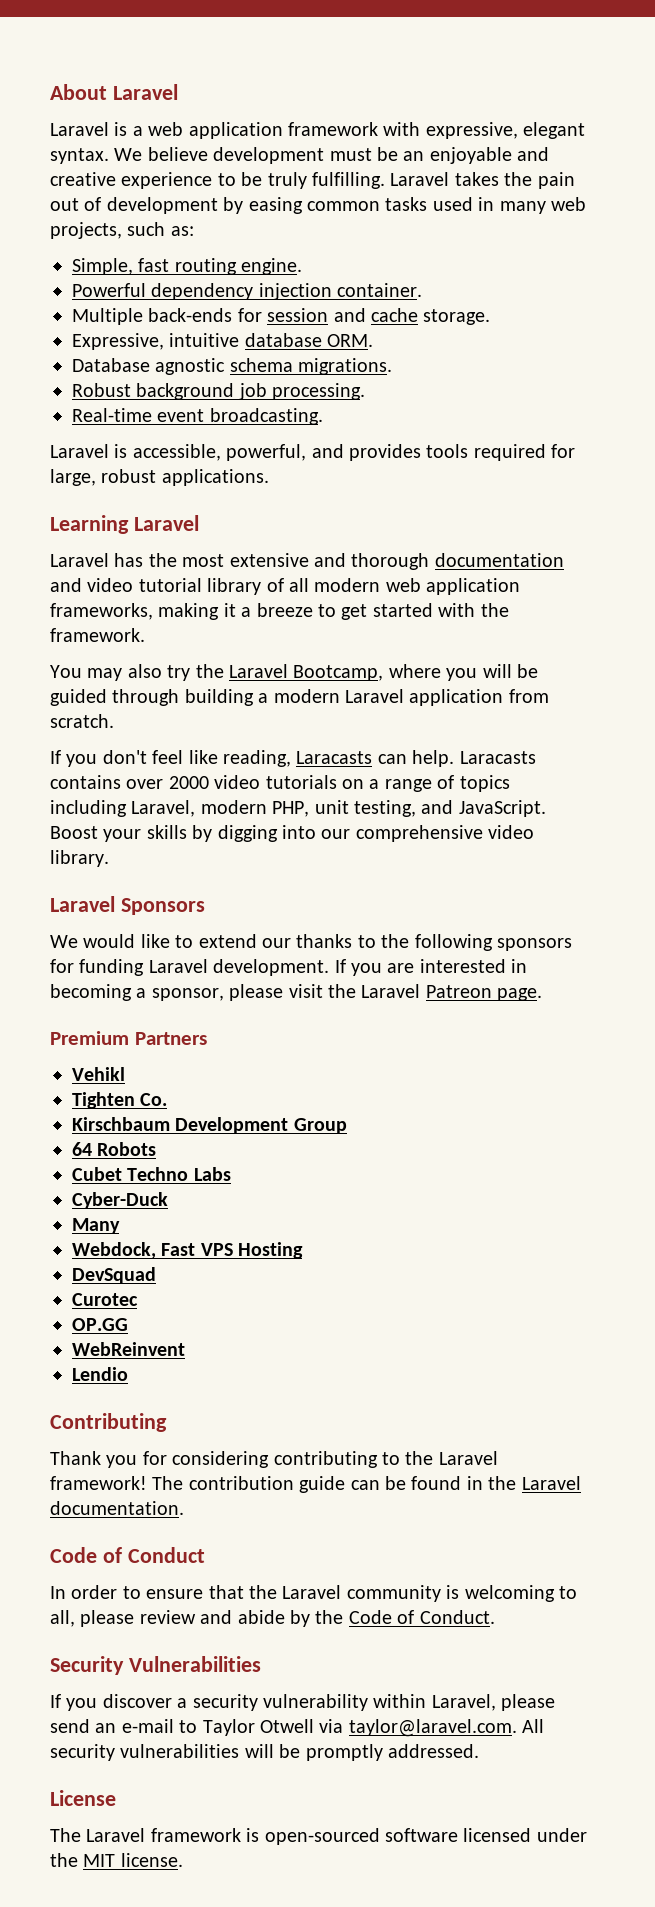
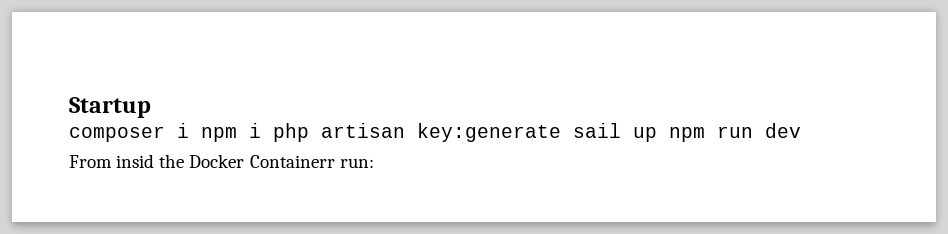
- About Laravel
- Laravel is a web application framework with expressive, elegant syntax. We believe development must be an enjoyable and creative experience to be truly fulfilling. Laravel takes the pain out of development by easing common tasks used in many web projects, such as:
- Simple, fast routing engine.
- Powerful dependency injection container.
- Multiple back-ends for session and cache storage.
- Expressive, intuitive database ORM.
- Database agnostic schema migrations.
- Robust background job processing.
- Real-time event broadcasting.
- Laravel is accessible, powerful, and provides tools required for large, robust applications.
- Learning Laravel
- Laravel has the most extensive and thorough documentation and video tutorial library of all modern web application frameworks, making it a breeze to get started with the framework.
- You may also try the Laravel Bootcamp, where you will be guided through building a modern Laravel application from scratch.
- If you don't feel like reading, Laracasts can help. Laracasts contains over 2000 video tutorials on a range of topics including Laravel, modern PHP, unit testing, and JavaScript. Boost your skills by digging into our comprehensive video library.
- Laravel Sponsors
- We would like to extend our thanks to the following sponsors for funding Laravel development. If you are interested in becoming a sponsor, please visit the Laravel Patreon page.
- Premium Partners
- Vehikl
- Tighten Co.
- Kirschbaum Development Group
- 64 Robots
- Cubet Techno Labs
- Cyber-Duck
- Many
- Webdock, Fast VPS Hosting
- DevSquad
- Curotec
- OP.GG
- WebReinvent
- Lendio
- Contributing
- Thank you for considering contributing to the Laravel framework! The contribution guide can be found in the Laravel documentation.
- Code of Conduct
- In order to ensure that the Laravel community is welcoming to all, please review and abide by the Code of Conduct.
- Security Vulnerabilities
- If you discover a security vulnerability within Laravel, please send an e-mail to Taylor Otwell via taylor@laravel.com. All security vulnerabilities will be promptly addressed.
- License
- The Laravel framework is open-sourced software licensed under the MIT license.
+ Startup
+ composer i npm i php artisan key:generate sail up npm run dev
+ From insid the Docker Containerr run:

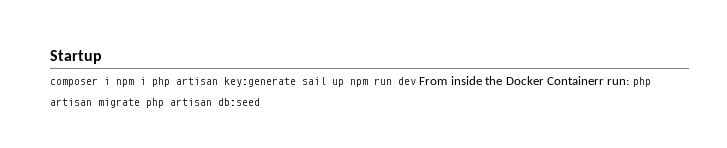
- composer i npm i php artisan key:generate sail up npm run dev
- From insid the Docker Containerr run:
+ composer i npm i php artisan key:generate sail up npm run dev From inside the Docker Containerr run: php artisan migrate php artisan db:seed

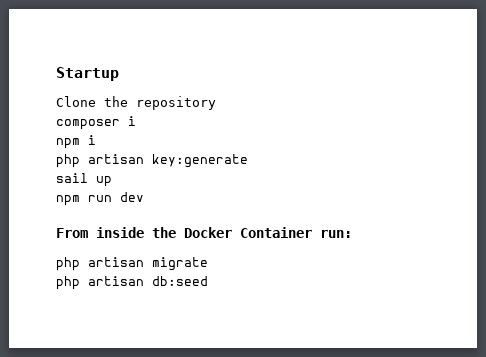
+ Clone the repository
- composer i npm i php artisan key:generate sail up npm run dev From inside the Docker Containerr run: php artisan migrate php artisan db:seed
+ composer i
+ npm i
+ php artisan key:generate
+ sail up
+ npm run dev
+ From inside the Docker Container run:
+ php artisan migrate
+ php artisan db:seed

